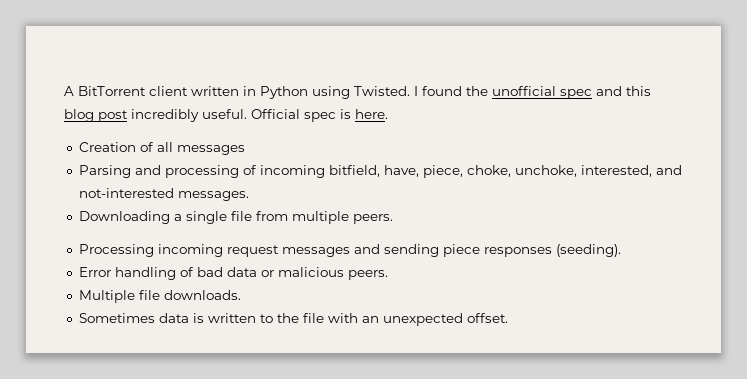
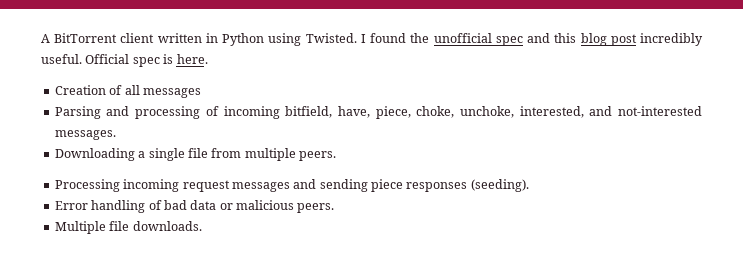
- Sometimes data is written to the file with an unexpected offset.

